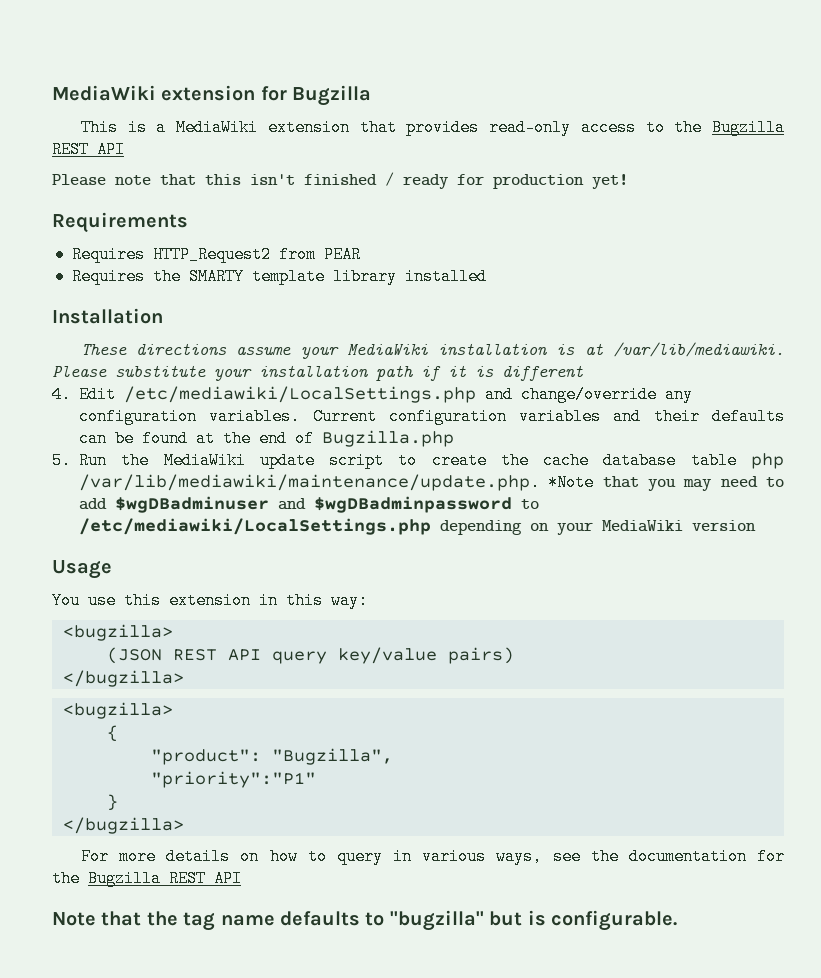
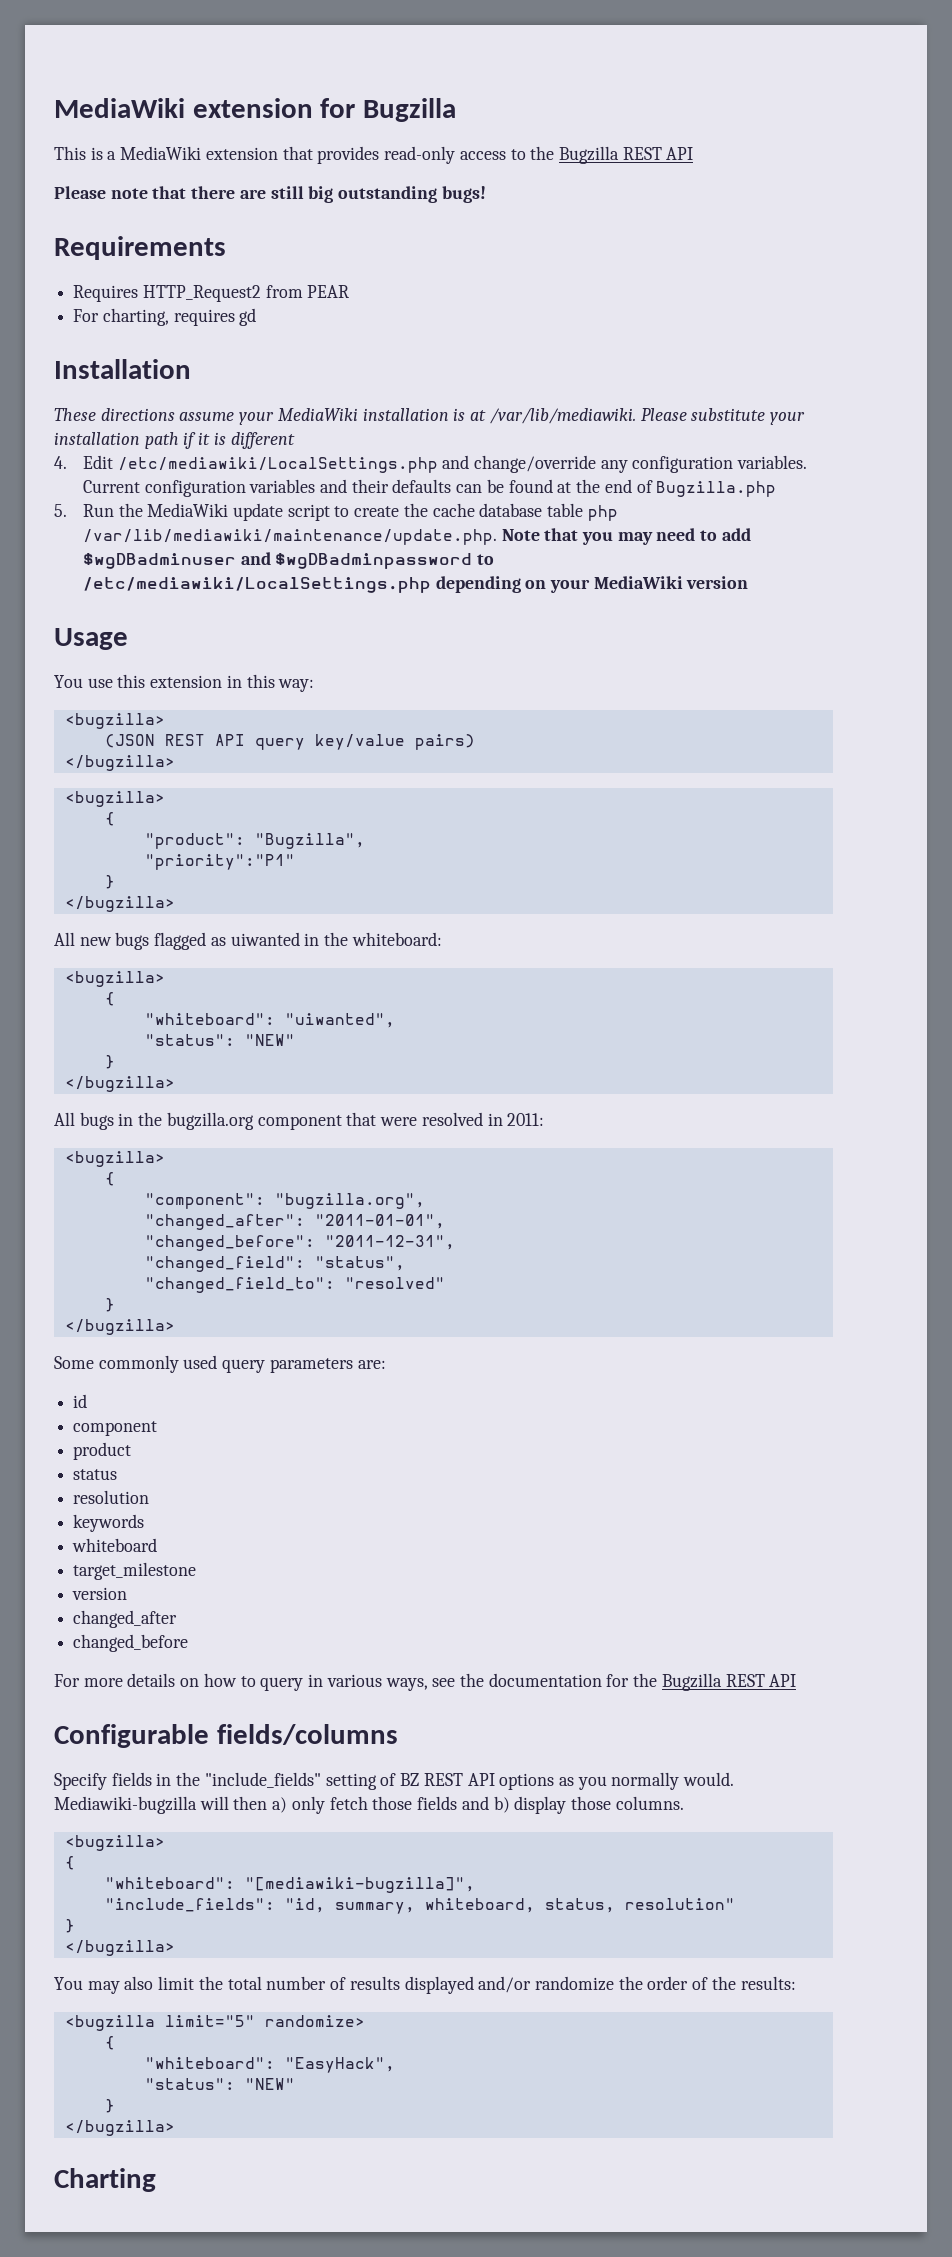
- Please note that this isn't finished / ready for production yet!
+ Please note that there are still big outstanding bugs!
- Requires the SMARTY template library installed
+ For charting, requires gd
- 5. Run the MediaWiki update script to create the cache database table php /var/lib/mediawiki/maintenance/update.php. *Note that you may need to add $wgDBadminuser and $wgDBadminpassword to /etc/mediawiki/LocalSettings.php depending on your MediaWiki version
+ 5. Run the MediaWiki update script to create the cache database table php /var/lib/mediawiki/maintenance/update.php. Note that you may need to add $wgDBadminuser and $wgDBadminpassword to /etc/mediawiki/LocalSettings.php depending on your MediaWiki version
+ All new bugs flagged as uiwanted in the whiteboard:
+ <bugzilla>
+ {
+ "whiteboard": "uiwanted",
+ "status": "NEW"
+ }
+ </bugzilla>
+ All bugs in the bugzilla.org component that were resolved in 2011:
+ <bugzilla>
+ {
+ "component": "bugzilla.org",
+ "changed_after": "2011-01-01",
+ "changed_before": "2011-12-31",
+ "changed_field": "status",
+ "changed_field_to": "resolved"
+ }
+ </bugzilla>
+ Some commonly used query parameters are:
+ id
+ component
+ product
+ status
+ resolution
+ keywords
+ whiteboard
+ target_milestone
+ version
+ changed_after
+ changed_before
- Note that the tag name defaults to "bugzilla" but is configurable.
+ Configurable fields/columns
+ Specify fields in the "include_fields" setting of BZ REST API options as you normally would. Mediawiki-bugzilla will then a) only fetch those fields and b) display those columns.
+ <bugzilla>
+ {
+ "whiteboard": "[mediawiki-bugzilla]",
+ "include_fields": "id, summary, whiteboard, status, resolution"
+ }
+ </bugzilla>
+ You may also limit the total number of results displayed and/or randomize the order of the results:
+ <bugzilla limit="5" randomize>
+ {
+ "whiteboard": "EasyHack",
+ "status": "NEW"
+ }
+ </bugzilla>
+ Charting

